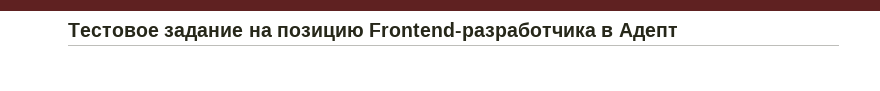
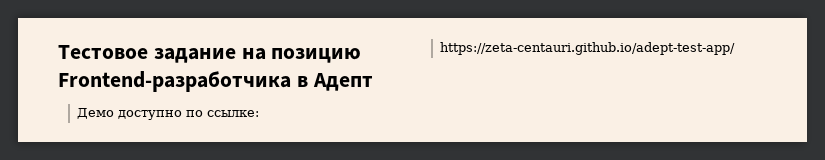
+ Демо доступно по ссылке: https://zeta-centauri.github.io/adept-test-app/

